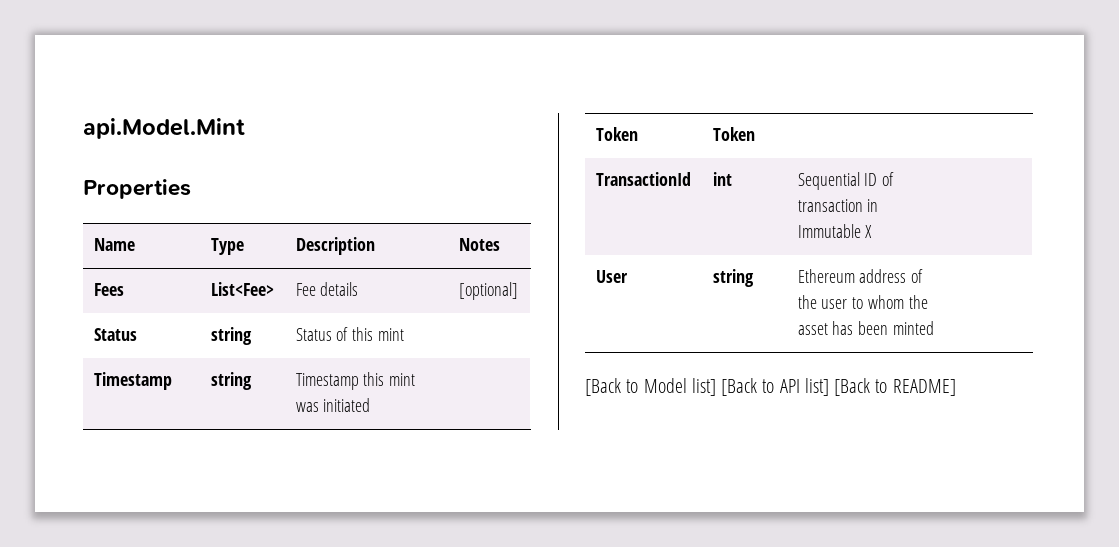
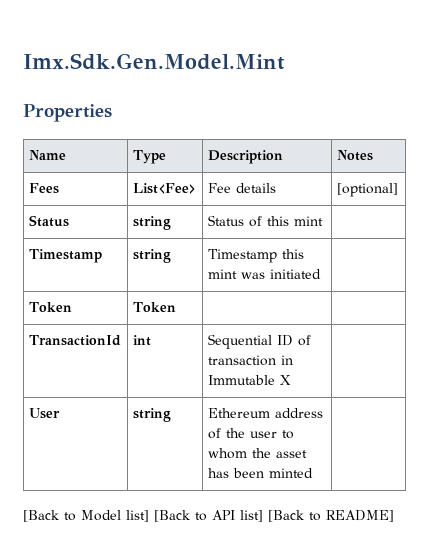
- api.Model.Mint
+ Imx.Sdk.Gen.Model.Mint

